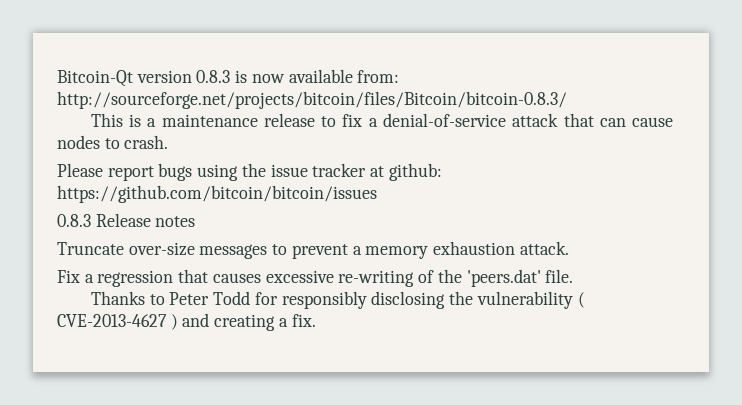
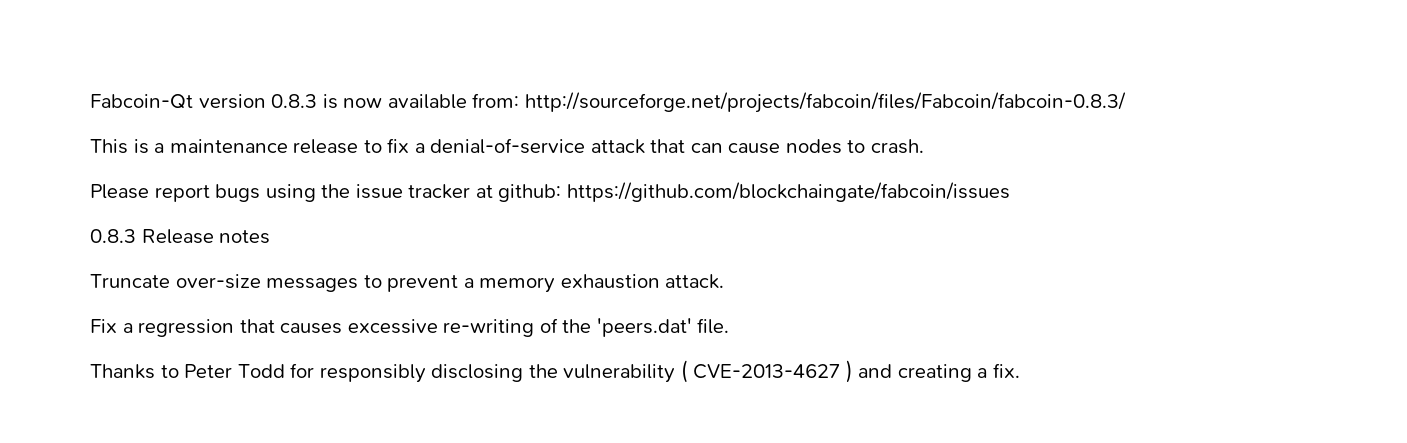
- Bitcoin-Qt version 0.8.3 is now available from: http://sourceforge.net/projects/bitcoin/files/Bitcoin/bitcoin-0.8.3/
+ Fabcoin-Qt version 0.8.3 is now available from: http://sourceforge.net/projects/fabcoin/files/Fabcoin/fabcoin-0.8.3/
- Please report bugs using the issue tracker at github: https://github.com/bitcoin/bitcoin/issues
+ Please report bugs using the issue tracker at github: https://github.com/blockchaingate/fabcoin/issues

